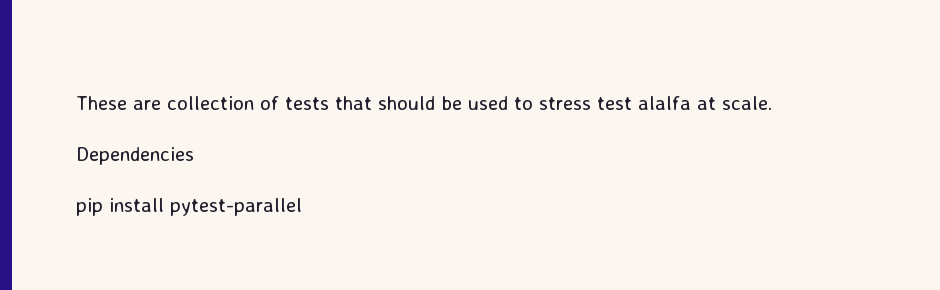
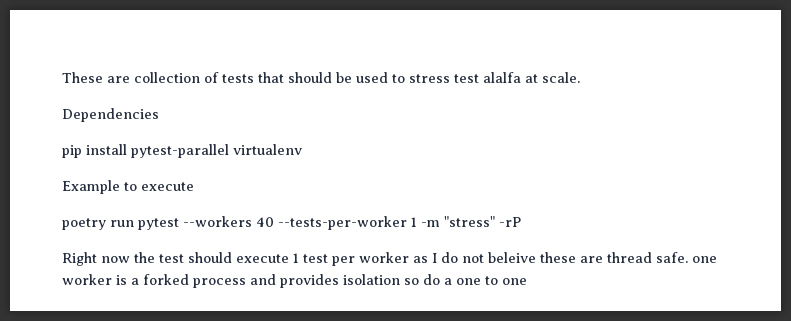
- pip install pytest-parallel
+ pip install pytest-parallel virtualenv
+ Example to execute
+ poetry run pytest --workers 40 --tests-per-worker 1 -m "stress" -rP
+ Right now the test should execute 1 test per worker as I do not beleive these are thread safe. one worker is a forked process and provides isolation so do a one to one

